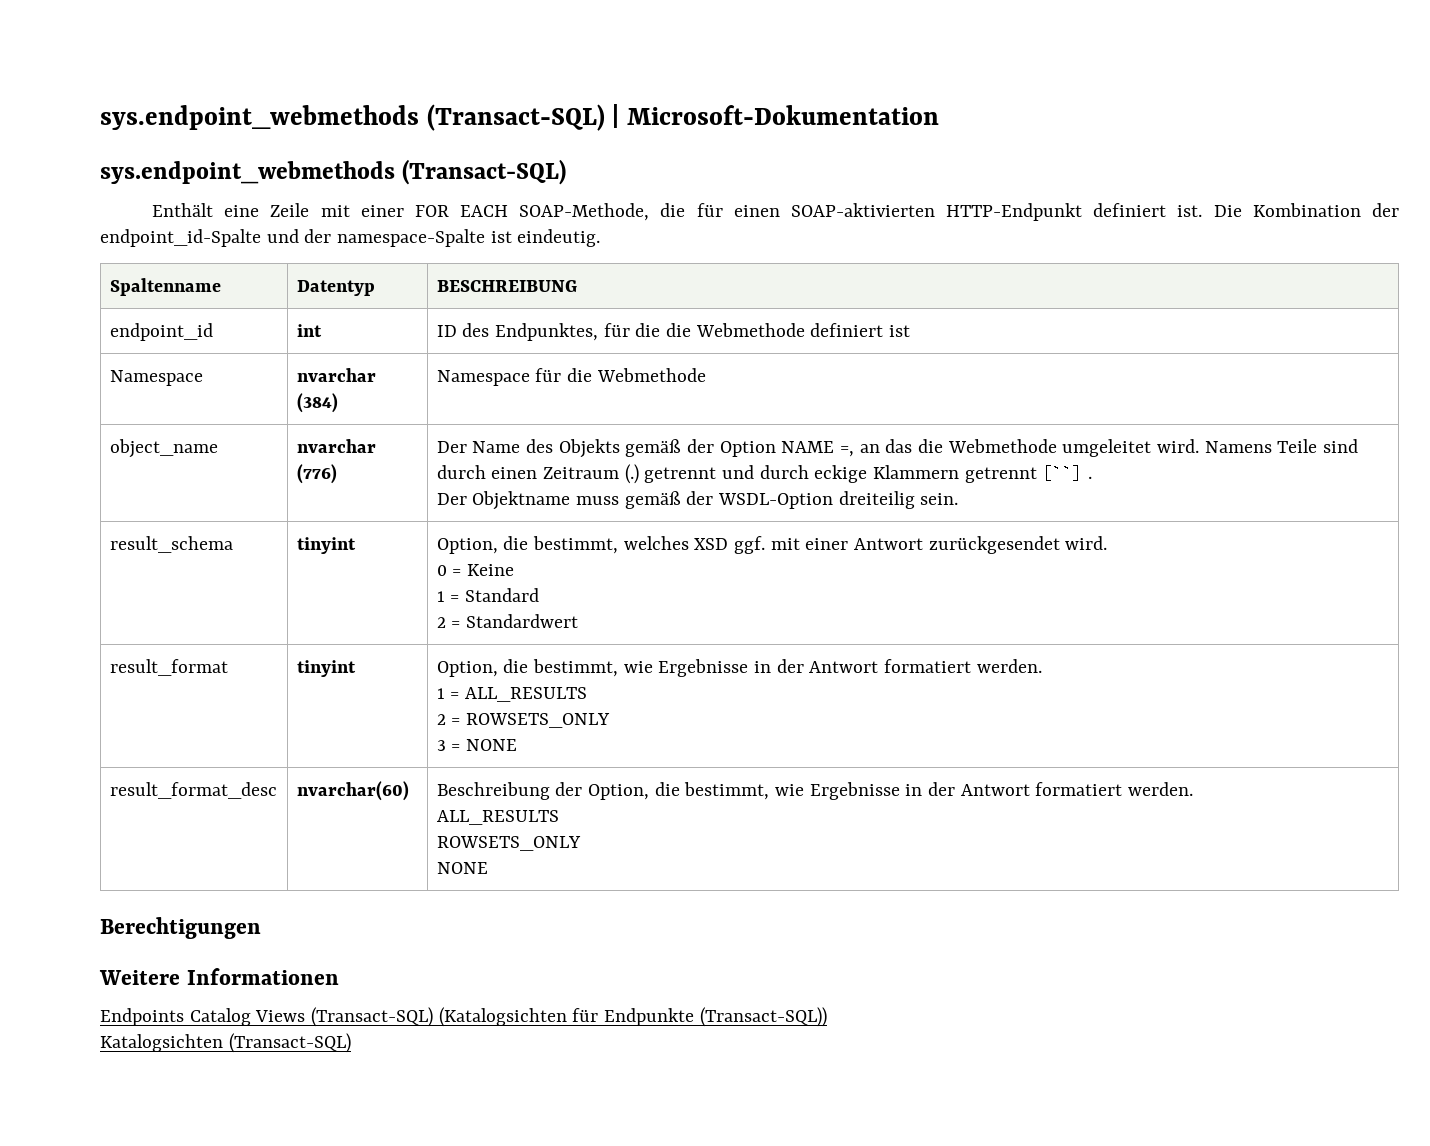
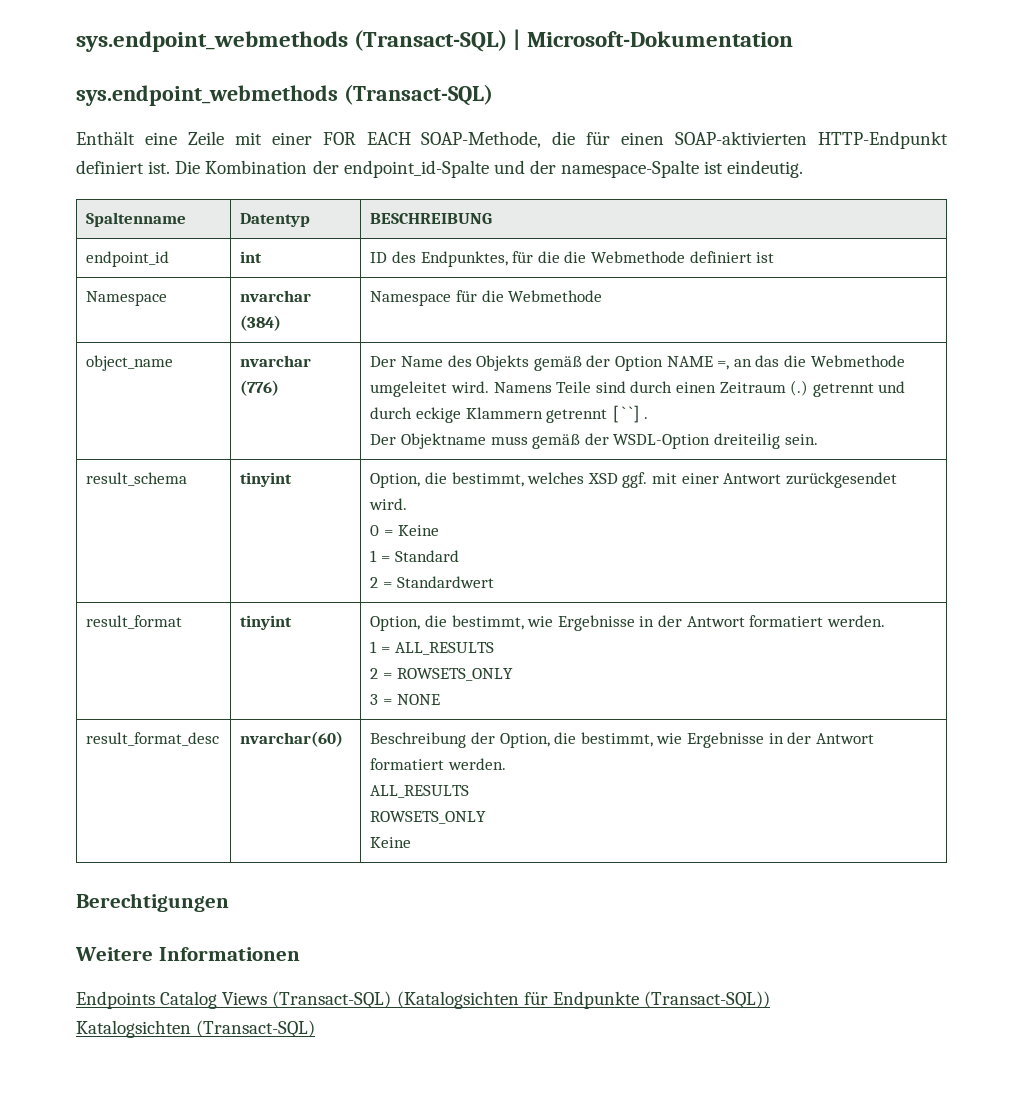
  result_format_desc | nvarchar(60) | Beschreibung der Option, die bestimmt, wie Ergebnisse in der Antwort formatiert werden.
  ALL_RESULTS
  ROWSETS_ONLY
- NONE
+ Keine

